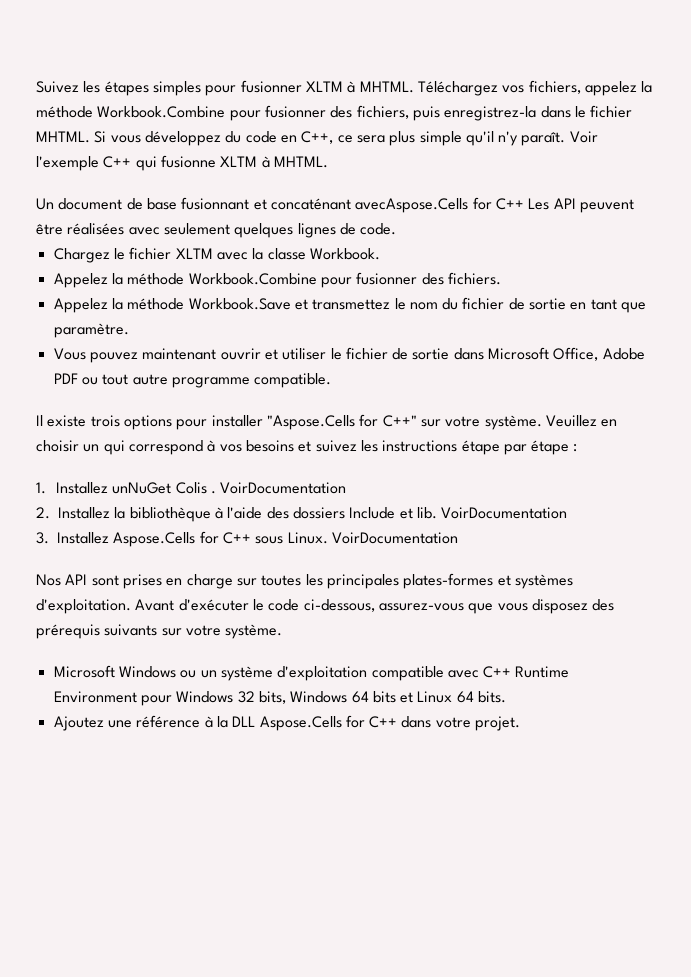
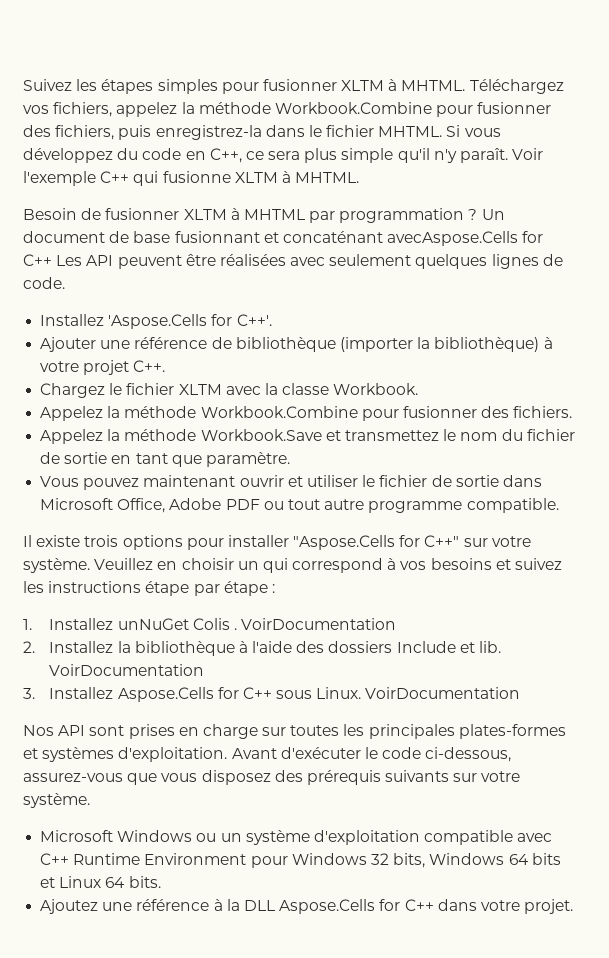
+ Besoin de fusionner XLTM à MHTML par programmation ?
+ Installez 'Aspose.Cells for C++'.
+ Ajouter une référence de bibliothèque (importer la bibliothèque) à votre projet C++.

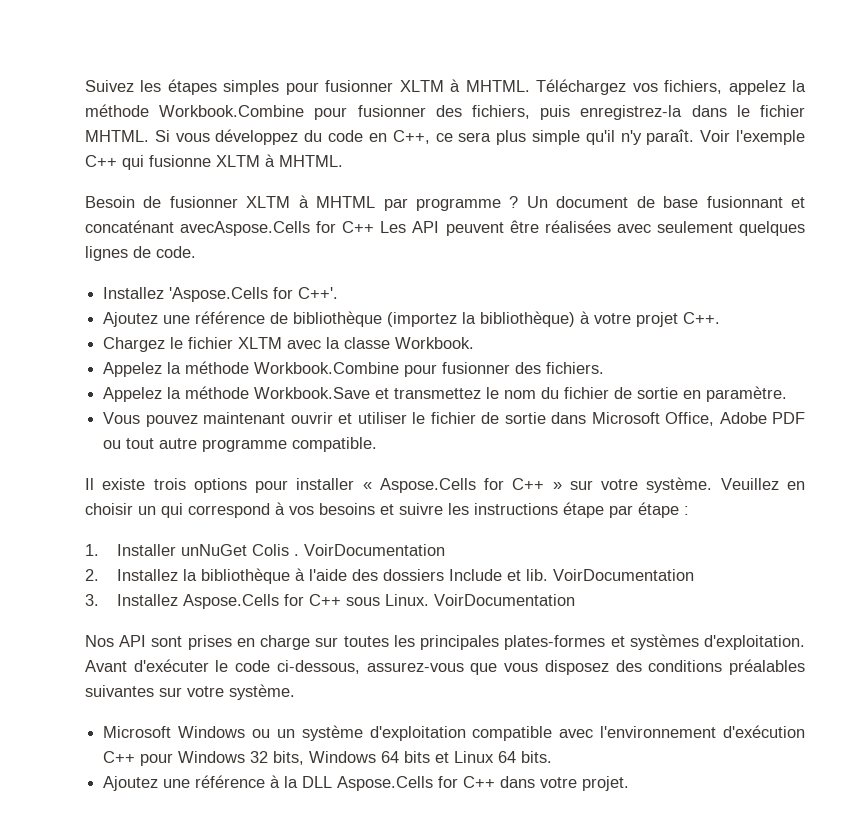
- Besoin de fusionner XLTM à MHTML par programmation ?
+ Besoin de fusionner XLTM à MHTML par programme ?
- Ajouter une référence de bibliothèque (importer la bibliothèque) à votre projet C++.
+ Ajoutez une référence de bibliothèque (importez la bibliothèque) à votre projet C++.
- Appelez la méthode Workbook.Save et transmettez le nom du fichier de sortie en tant que paramètre.
+ Appelez la méthode Workbook.Save et transmettez le nom du fichier de sortie en paramètre.
- Il existe trois options pour installer "Aspose.Cells for C++" sur votre système.
+ Il existe trois options pour installer « Aspose.Cells for C++ » sur votre système.
- Veuillez en choisir un qui correspond à vos besoins et suivez les instructions étape par étape :
+ Veuillez en choisir un qui correspond à vos besoins et suivre les instructions étape par étape :
- 1. Installez unNuGet Colis .
+ 1. Installer unNuGet Colis .
- Avant d'exécuter le code ci-dessous, assurez-vous que vous disposez des prérequis suivants sur votre système.
+ Avant d'exécuter le code ci-dessous, assurez-vous que vous disposez des conditions préalables suivantes sur votre système.
- Microsoft Windows ou un système d'exploitation compatible avec C++ Runtime Environment pour Windows 32 bits, Windows 64 bits et Linux 64 bits.
+ Microsoft Windows ou un système d'exploitation compatible avec l'environnement d'exécution C++ pour Windows 32 bits, Windows 64 bits et Linux 64 bits.

